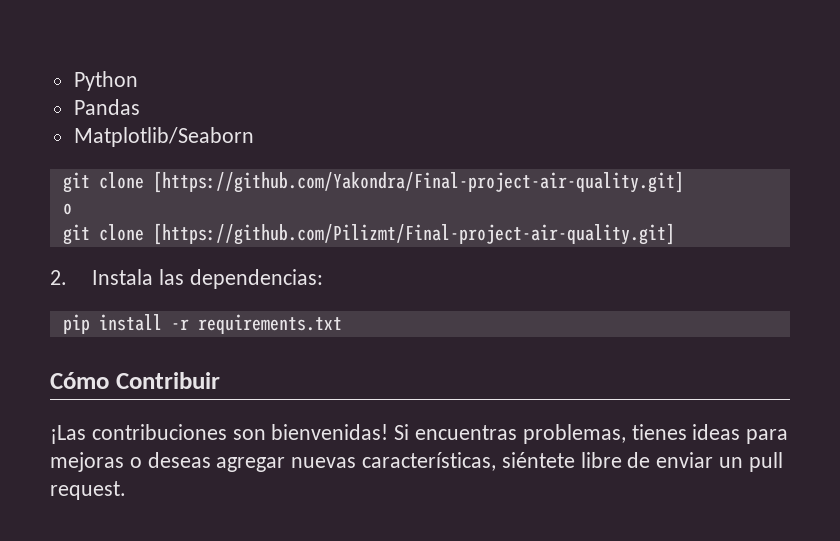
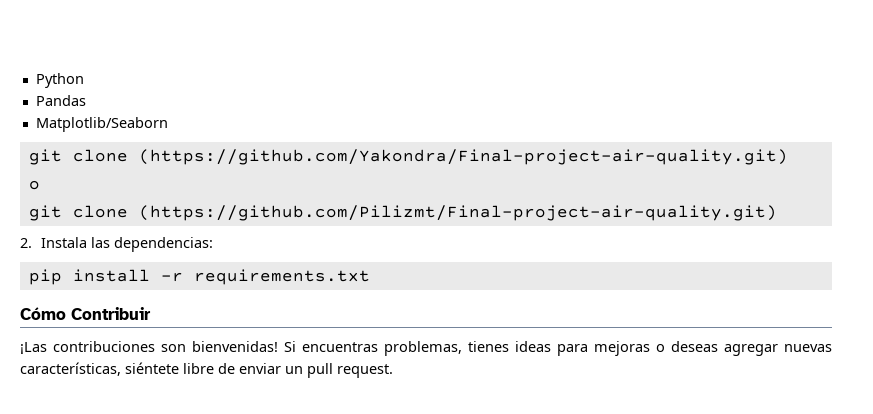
- git clone [https://github.com/Yakondra/Final-project-air-quality.git]
+ git clone (https://github.com/Yakondra/Final-project-air-quality.git)
- git clone [https://github.com/Pilizmt/Final-project-air-quality.git]
+ git clone (https://github.com/Pilizmt/Final-project-air-quality.git)

